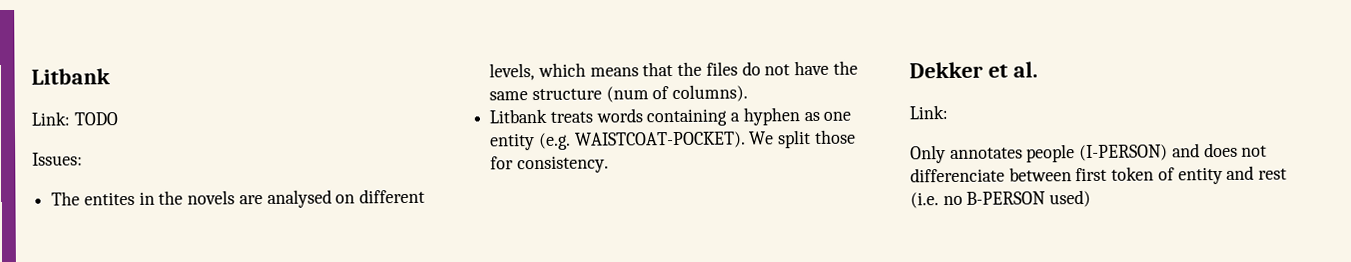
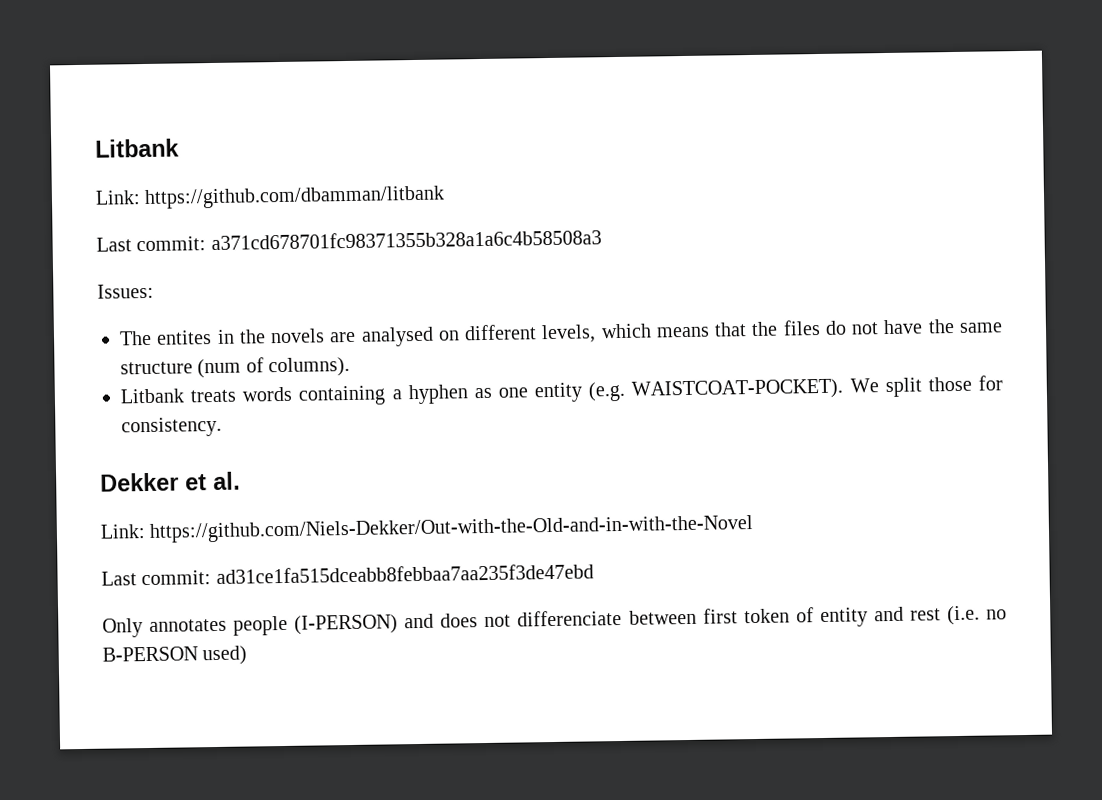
- Link: TODO
+ Link: https://github.com/dbamman/litbank
+ Last commit: a371cd678701fc98371355b328a1a6c4b58508a3
  Dekker et al.
- Link:
+ Link: https://github.com/Niels-Dekker/Out-with-the-Old-and-in-with-the-Novel
+ Last commit: ad31ce1fa515dceabb8febbaa7aa235f3de47ebd

